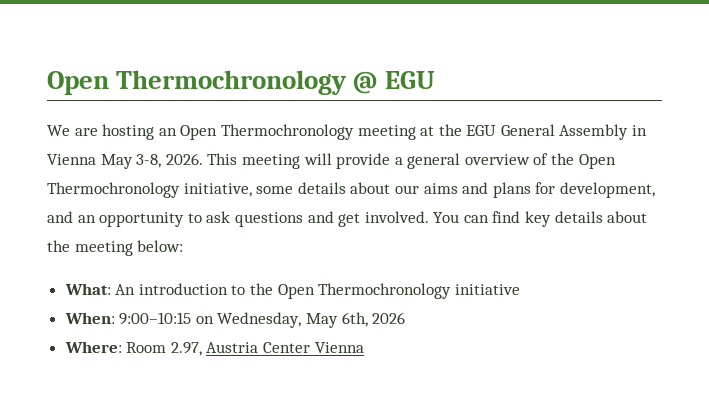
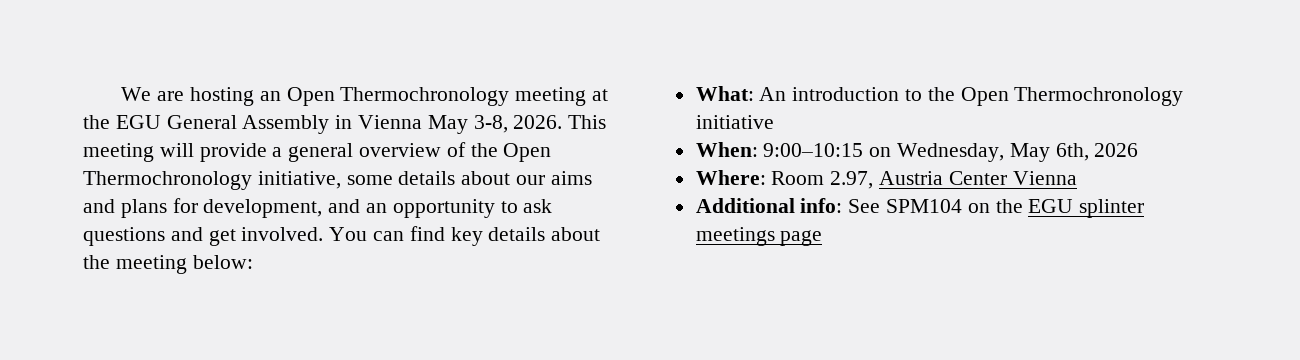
- Open Thermochronology @ EGU
+ Additional info: See SPM104 on the EGU splinter meetings page

